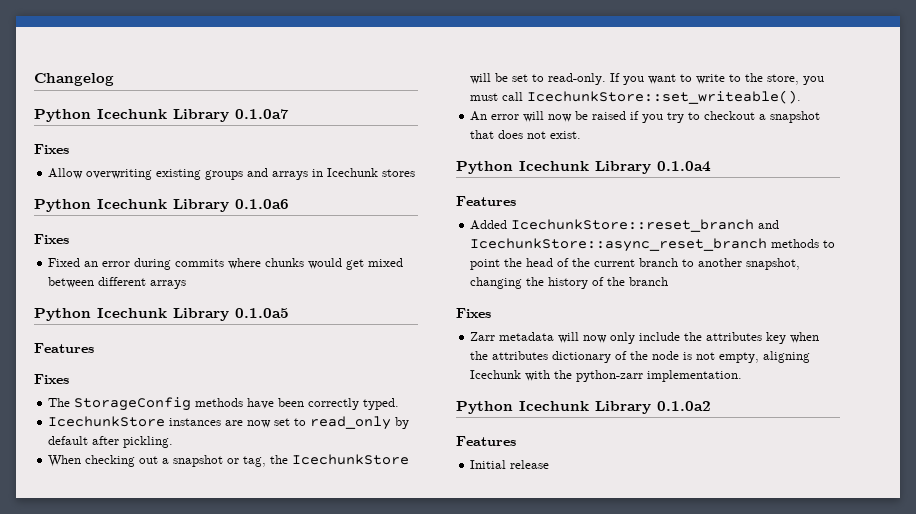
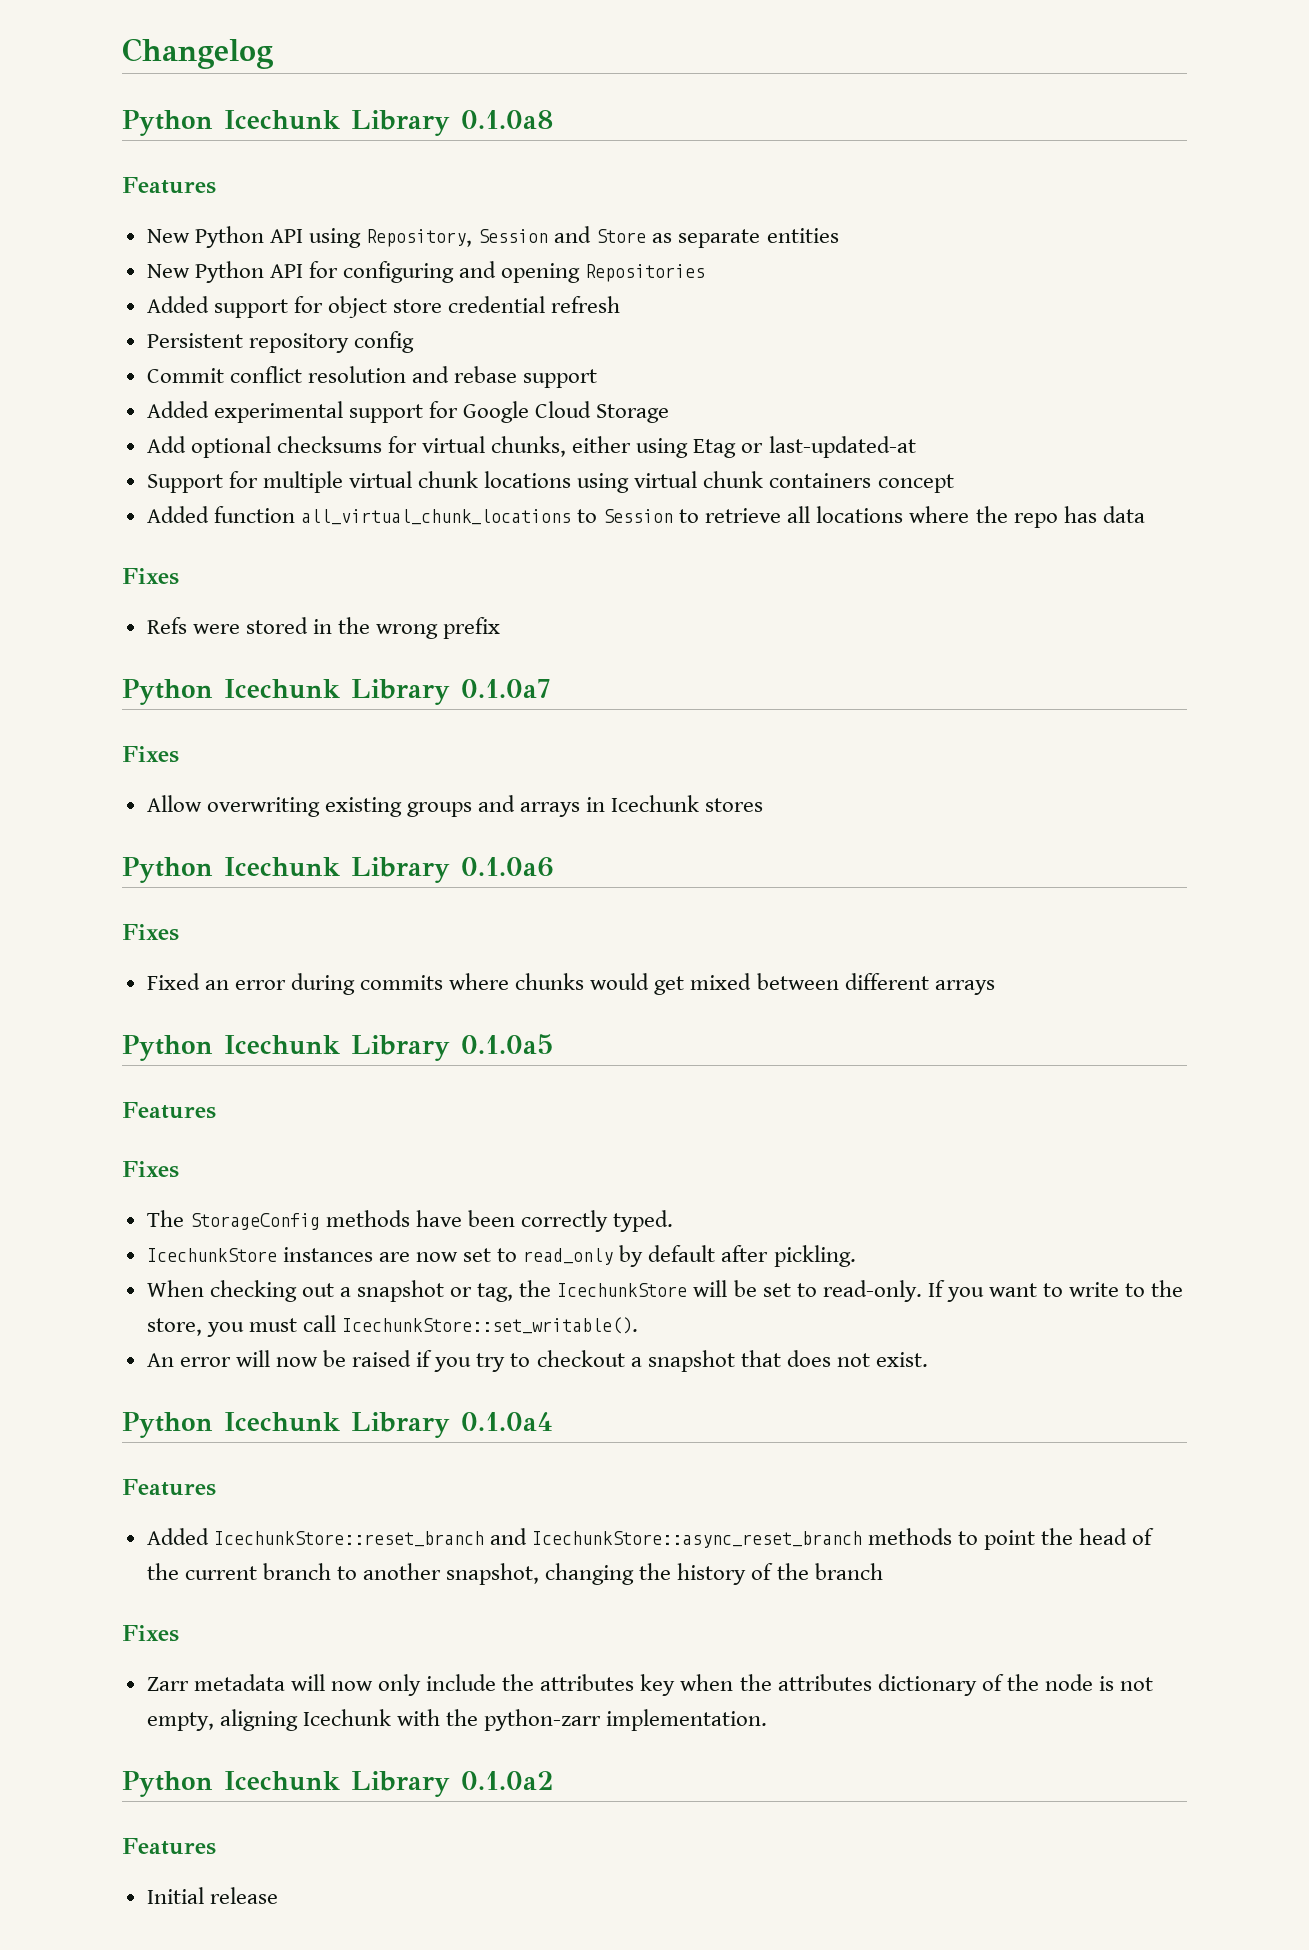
+ Python Icechunk Library 0.1.0a8
+ Features
+ New Python API using Repository, Session and Store as separate entities
+ New Python API for configuring and opening Repositories
+ Added support for object store credential refresh
+ Persistent repository config
+ Commit conflict resolution and rebase support
+ Added experimental support for Google Cloud Storage
+ Add optional checksums for virtual chunks, either using Etag or last-updated-at
+ Support for multiple virtual chunk locations using virtual chunk containers concept
+ Added function all_virtual_chunk_locations to Session to retrieve all locations where the repo has data
+ Fixes
+ Refs were stored in the wrong prefix
- If you want to write to the store, you must call IcechunkStore::set_writeable().
+ If you want to write to the store, you must call IcechunkStore::set_writable().

